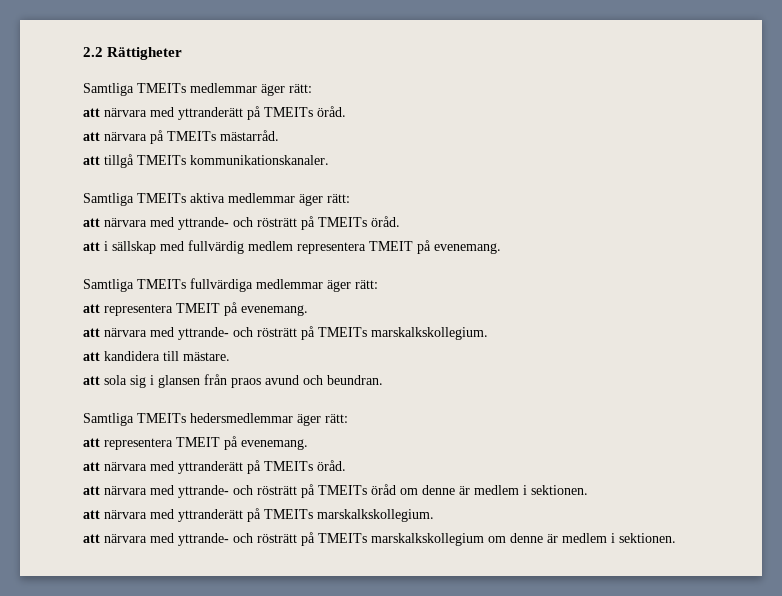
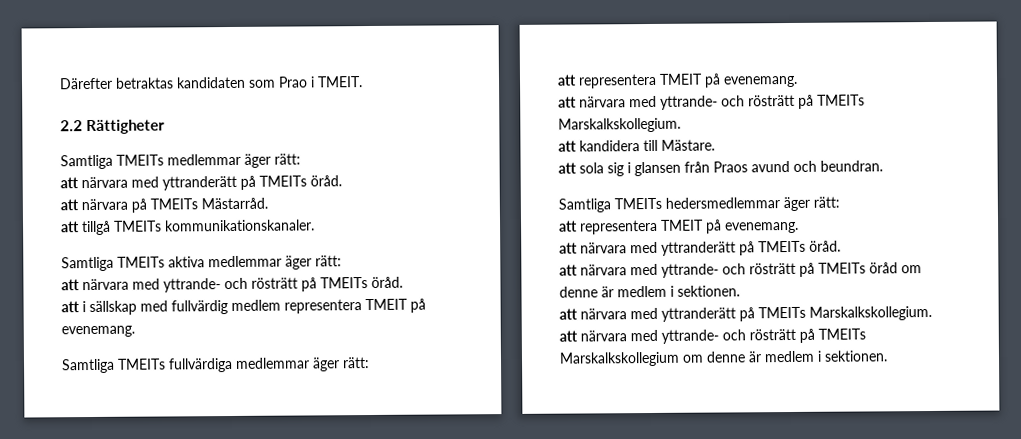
+ Därefter betraktas kandidaten som Prao i TMEIT.
- att närvara på TMEITs mästarråd.
+ att närvara på TMEITs Mästarråd.
- att närvara med yttrande- och rösträtt på TMEITs marskalkskollegium.
+ att närvara med yttrande- och rösträtt på TMEITs Marskalkskollegium.
- att kandidera till mästare.
+ att kandidera till Mästare.
- att sola sig i glansen från praos avund och beundran.
+ att sola sig i glansen från Praos avund och beundran.
- att närvara med yttranderätt på TMEITs marskalkskollegium.
- att närvara med yttrande- och rösträtt på TMEITs marskalkskollegium om denne är medlem i sektionen.
+ att närvara med yttranderätt på TMEITs Marskalkskollegium.
+ att närvara med yttrande- och rösträtt på TMEITs Marskalkskollegium om denne är medlem i sektionen.

